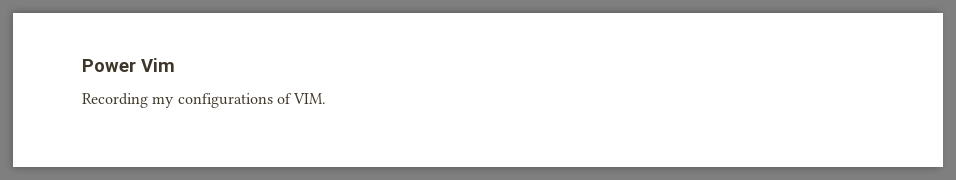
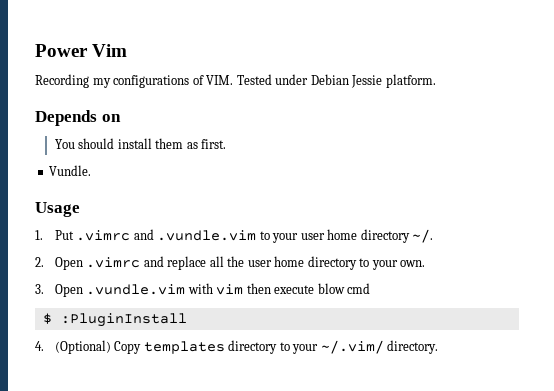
- Recording my configurations of VIM.
+ Recording my configurations of VIM. Tested under Debian Jessie platform.
+ Depends on
+ You should install them as first.
+ Vundle.
+ Usage
+ 1. Put .vimrc and .vundle.vim to your user home directory ~/.
+ 2. Open .vimrc and replace all the user home directory to your own.
+ 3. Open .vundle.vim with vim then execute blow cmd
+ $ :PluginInstall
+ 4. (Optional) Copy templates directory to your ~/.vim/ directory.

